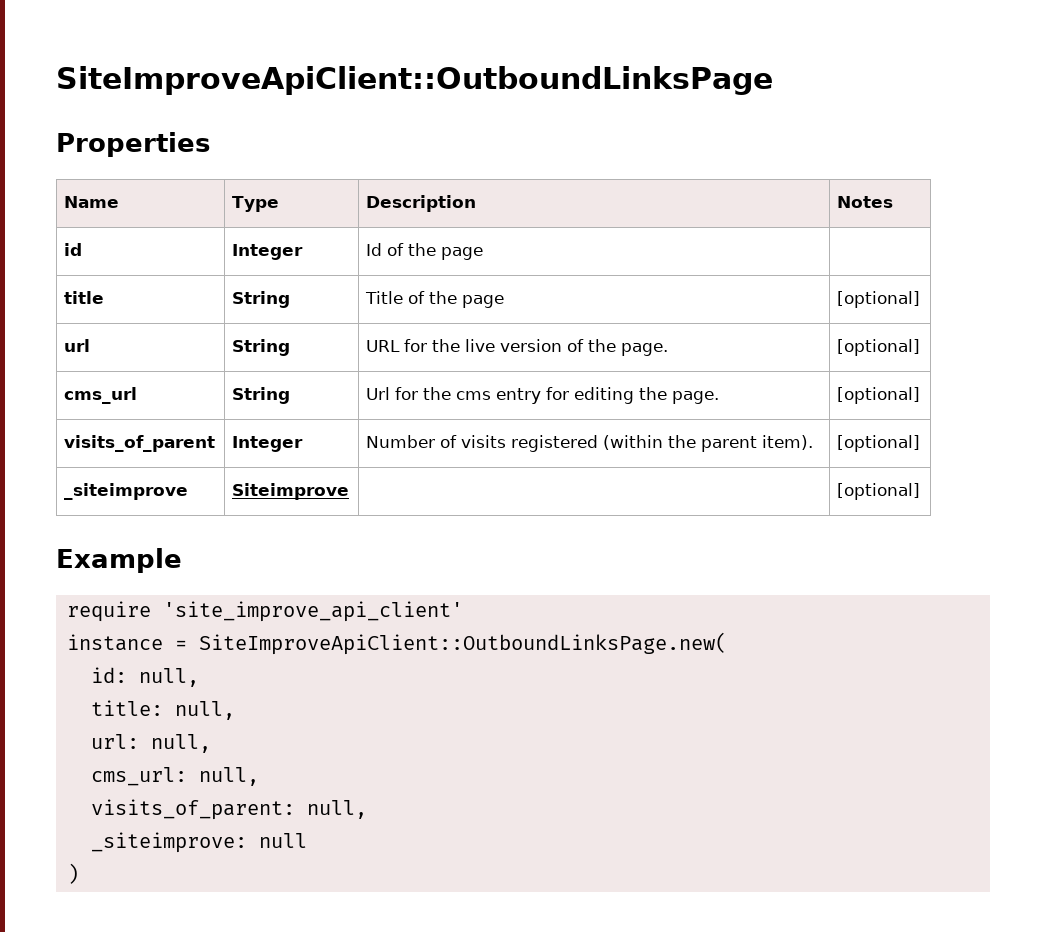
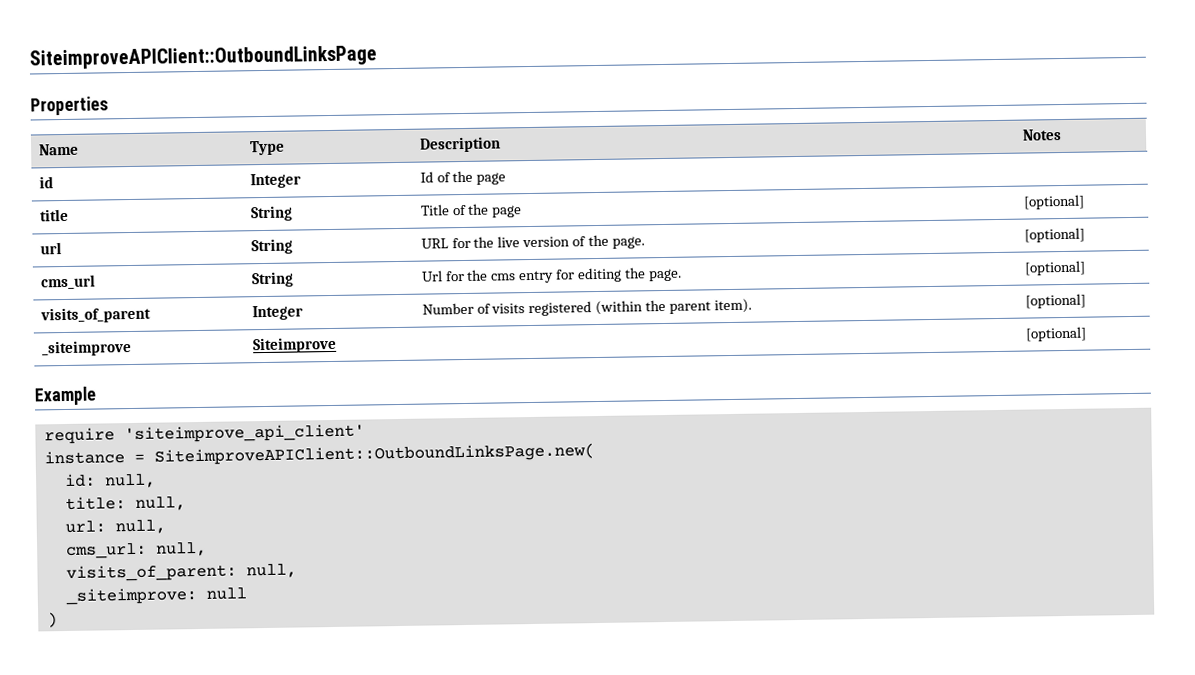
- SiteImproveApiClient::OutboundLinksPage
+ SiteimproveAPIClient::OutboundLinksPage
- require 'site_improve_api_client'
+ require 'siteimprove_api_client'
- instance = SiteImproveApiClient::OutboundLinksPage.new(
+ instance = SiteimproveAPIClient::OutboundLinksPage.new(

